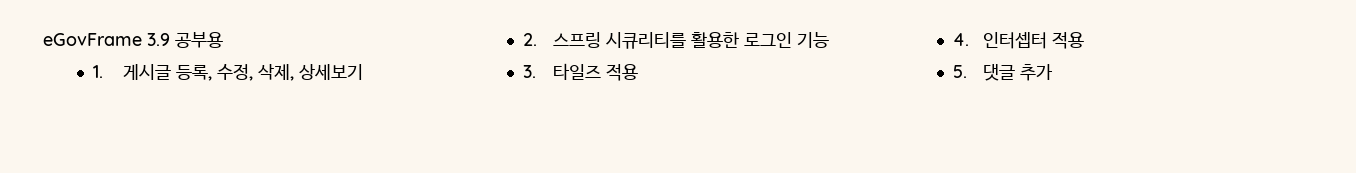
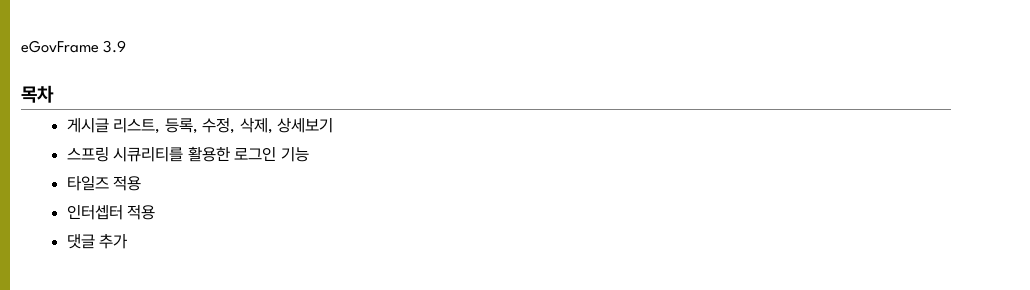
- eGovFrame 3.9 공부용
- 1. 게시글 등록, 수정, 삭제, 상세보기
+ eGovFrame 3.9
+ 목차
+ 게시글 리스트, 등록, 수정, 삭제, 상세보기
- 2. 스프링 시큐리티를 활용한 로그인 기능
+ 스프링 시큐리티를 활용한 로그인 기능
- 3. 타일즈 적용
+ 타일즈 적용
- 4. 인터셉터 적용
+ 인터셉터 적용
- 5. 댓글 추가
+ 댓글 추가

